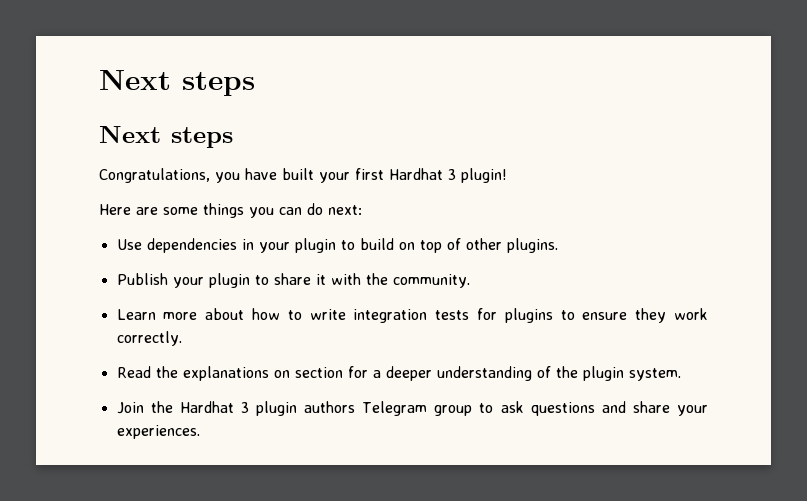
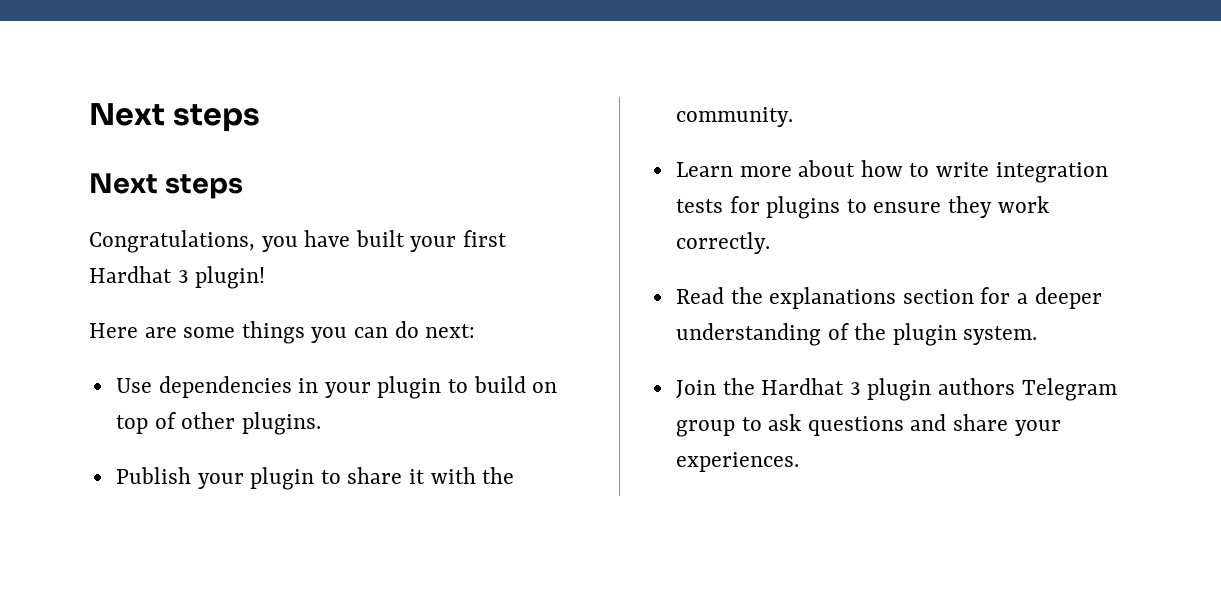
- Read the explanations on section for a deeper understanding of the plugin system.
+ Read the explanations section for a deeper understanding of the plugin system.

